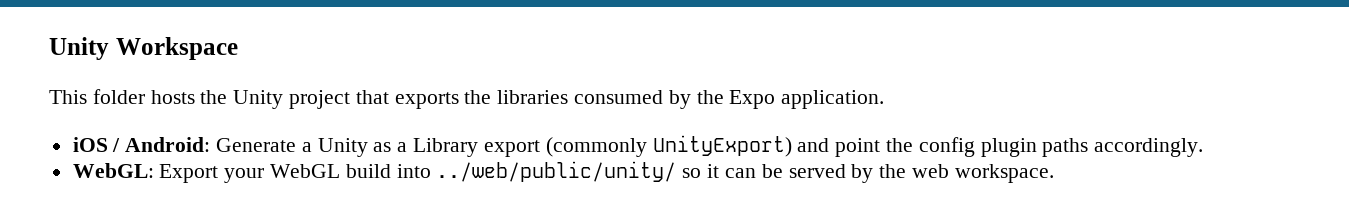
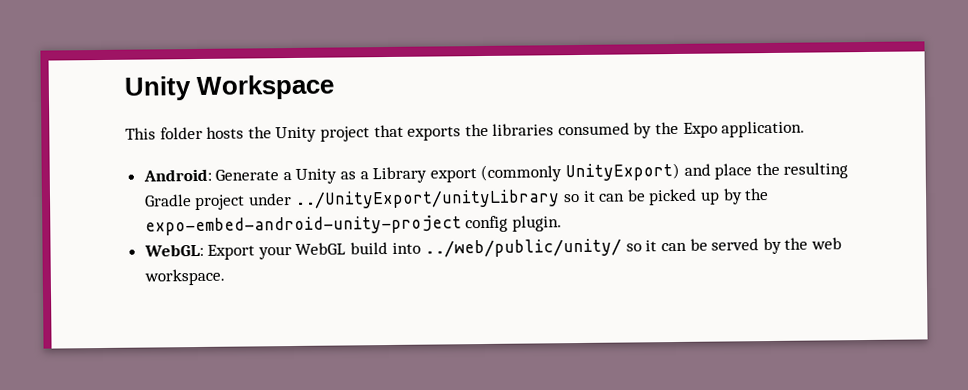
- iOS / Android: Generate a Unity as a Library export (commonly UnityExport) and point the config plugin paths accordingly.
+ Android: Generate a Unity as a Library export (commonly UnityExport) and place the resulting Gradle project under ../UnityExport/unityLibrary so it can be picked up by the expo-embed-android-unity-project config plugin.

